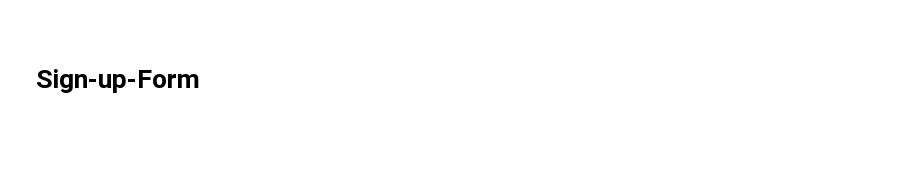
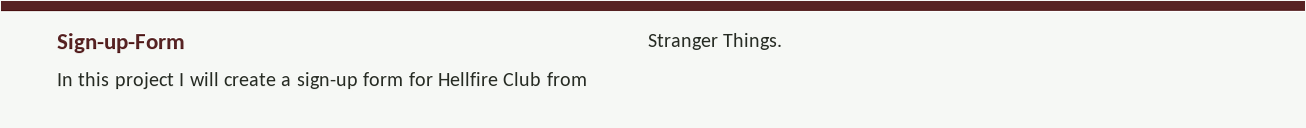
+ In this project I will create a sign-up form for Hellfire Club from Stranger Things.

